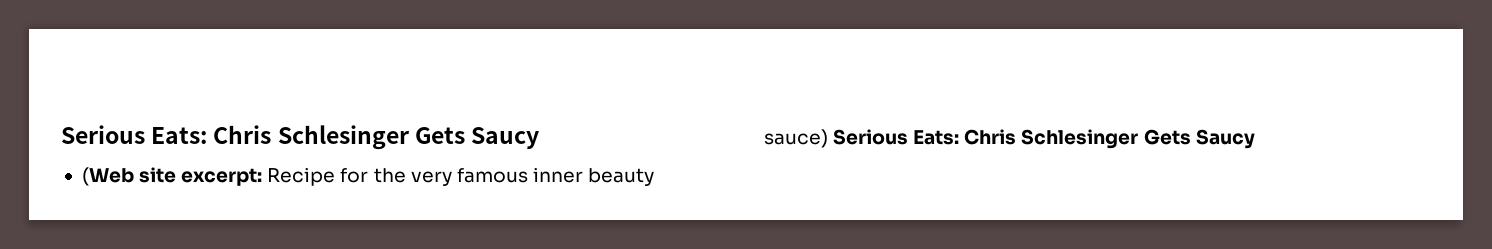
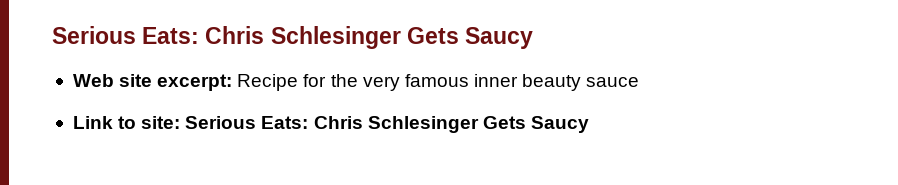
- (Web site excerpt: Recipe for the very famous inner beauty sauce) Serious Eats: Chris Schlesinger Gets Saucy
+ Web site excerpt: Recipe for the very famous inner beauty sauce
+ Link to site: Serious Eats: Chris Schlesinger Gets Saucy

